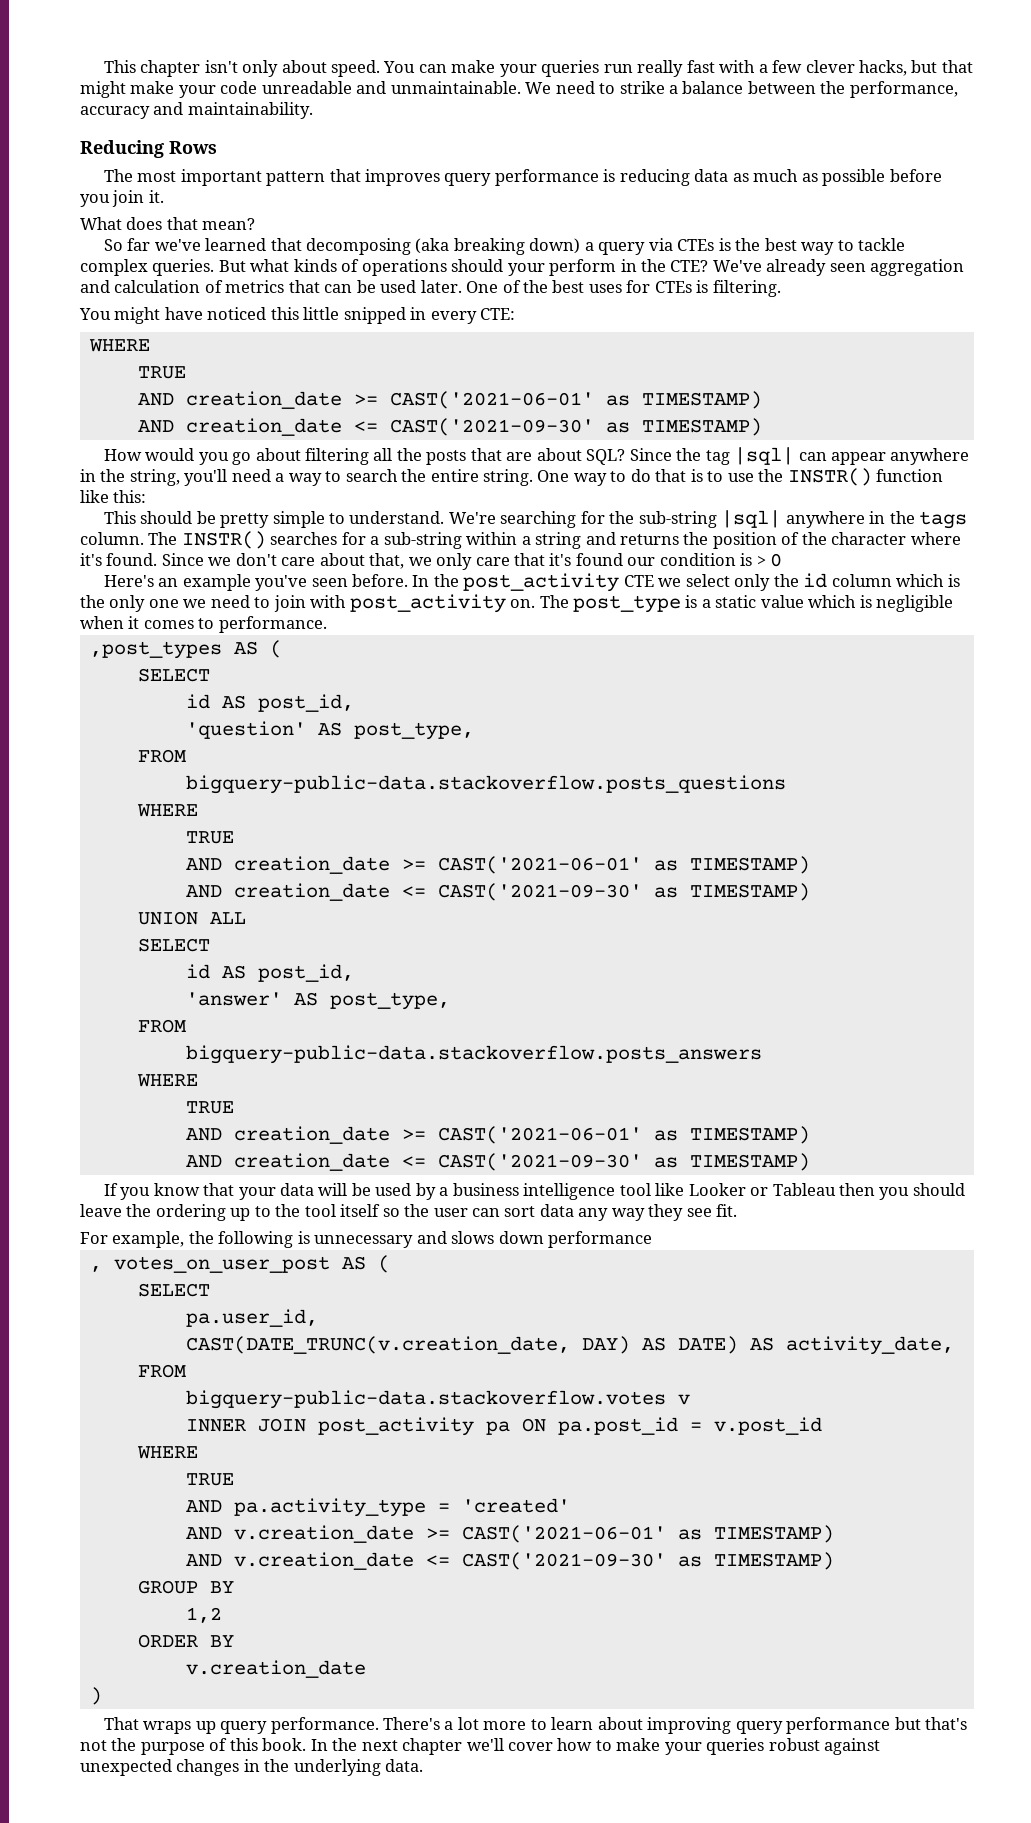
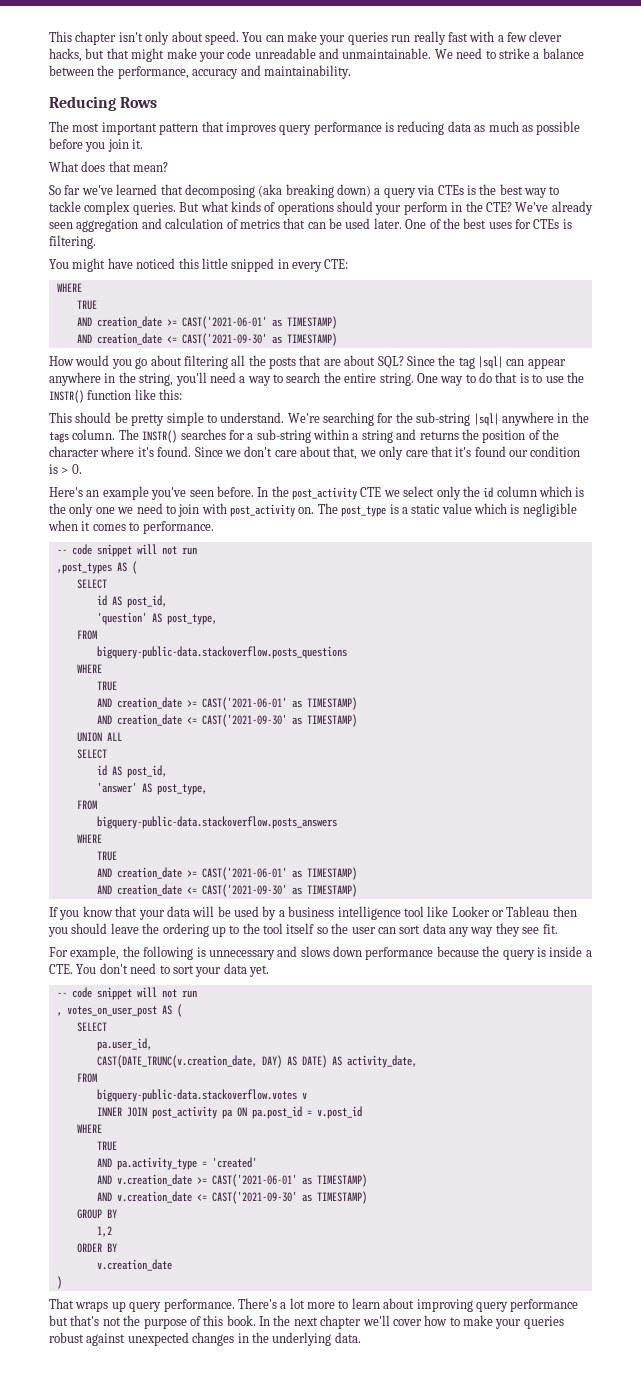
- Since we don't care about that, we only care that it's found our condition is > 0
+ Since we don't care about that, we only care that it's found our condition is > 0.
  The post_type is a static value which is negligible when it comes to performance.
+ -- code snippet will not run
- For example, the following is unnecessary and slows down performance
+ For example, the following is unnecessary and slows down performance because the query is inside a CTE. You don't need to sort your data yet.
+ -- code snippet will not run

